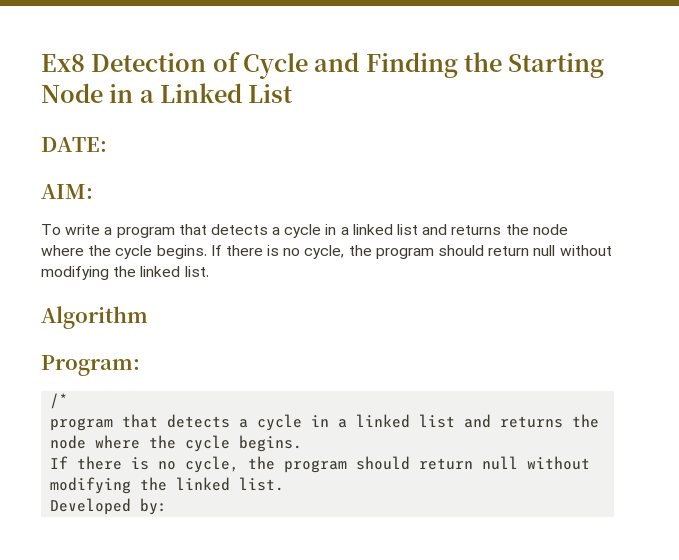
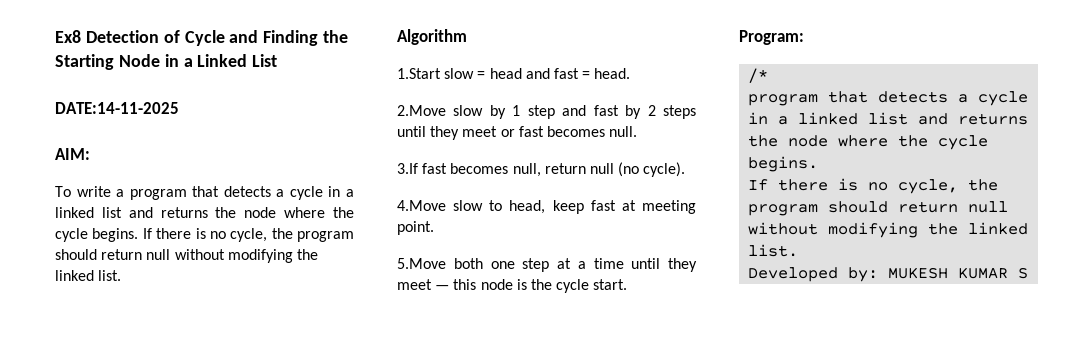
- DATE:
+ DATE:14-11-2025
+ 1.Start slow = head and fast = head.
+ 2.Move slow by 1 step and fast by 2 steps until they meet or fast becomes null.
+ 3.If fast becomes null, return null (no cycle).
+ 4.Move slow to head, keep fast at meeting point.
+ 5.Move both one step at a time until they meet — this node is the cycle start.
- Developed by:
+ Developed by: MUKESH KUMAR S

